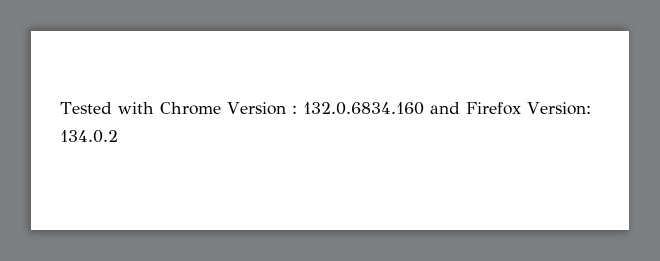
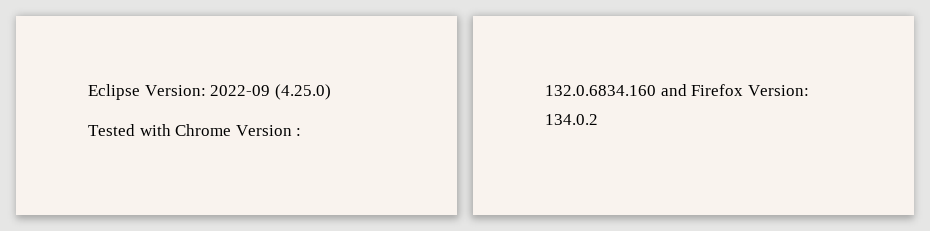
+ Eclipse Version: 2022-09 (4.25.0)

